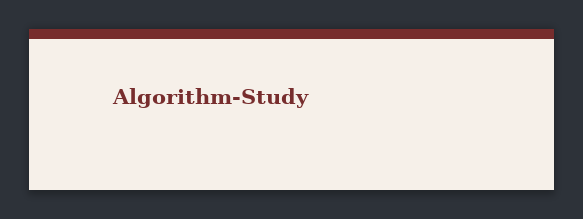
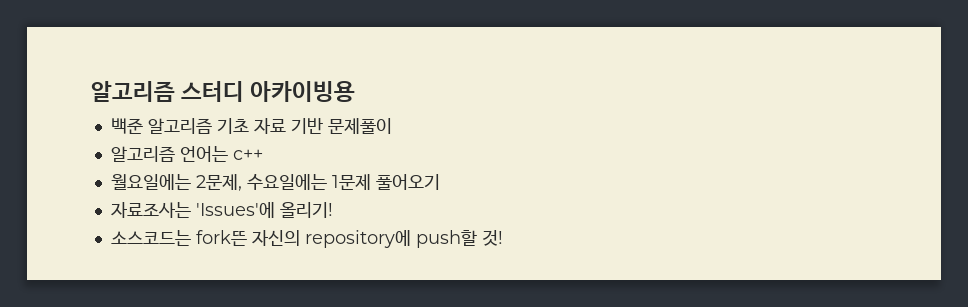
- Algorithm-Study
+ 알고리즘 스터디 아카이빙용
+ 백준 알고리즘 기초 자료 기반 문제풀이
+ 알고리즘 언어는 c++
+ 월요일에는 2문제, 수요일에는 1문제 풀어오기
+ 자료조사는 'Issues'에 올리기!
+ 소스코드는 fork뜬 자신의 repository에 push할 것!

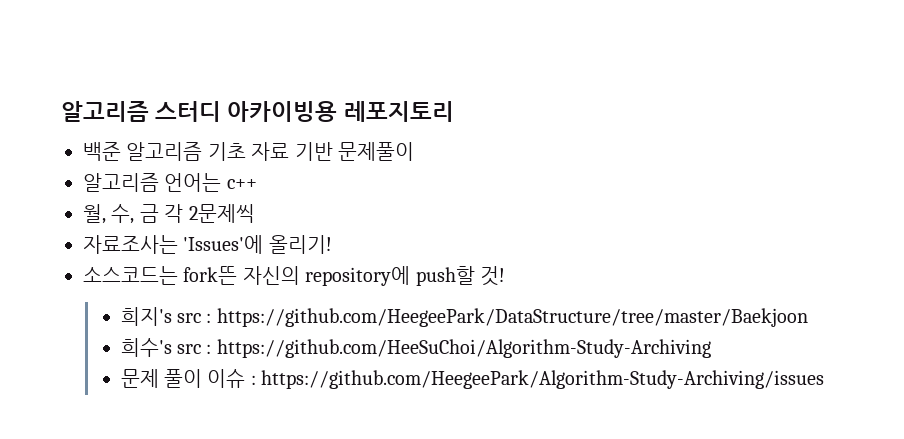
- 알고리즘 스터디 아카이빙용
+ 알고리즘 스터디 아카이빙용 레포지토리
- 월요일에는 2문제, 수요일에는 1문제 풀어오기
+ 월, 수, 금 각 2문제씩
+ 희지's src : https://github.com/HeegeePark/DataStructure/tree/master/Baekjoon
+ 희수's src : https://github.com/HeeSuChoi/Algorithm-Study-Archiving
+ 문제 풀이 이슈 : https://github.com/HeegeePark/Algorithm-Study-Archiving/issues

